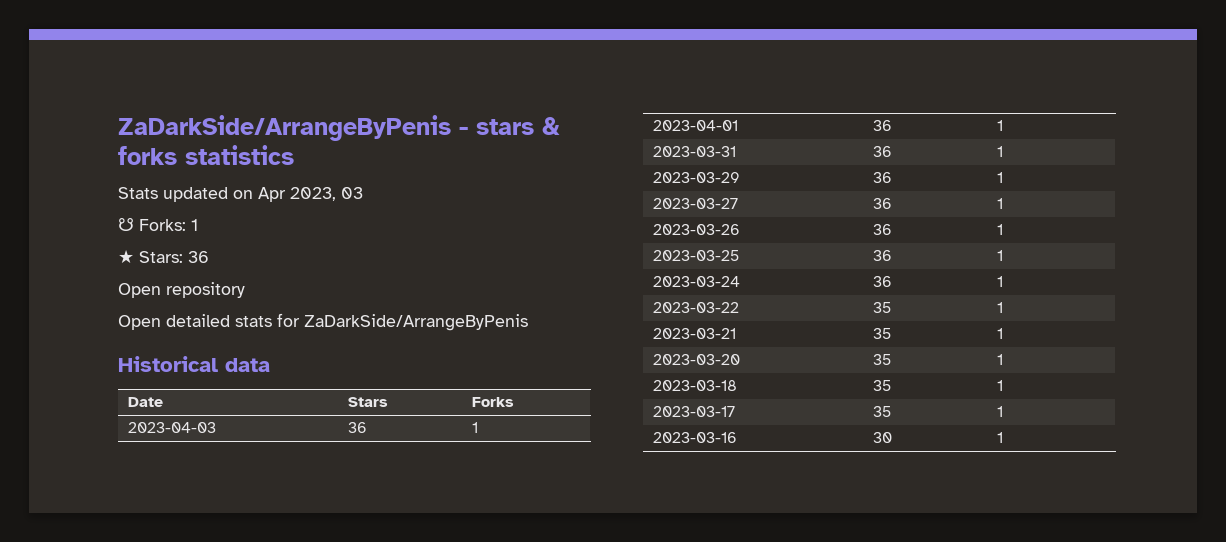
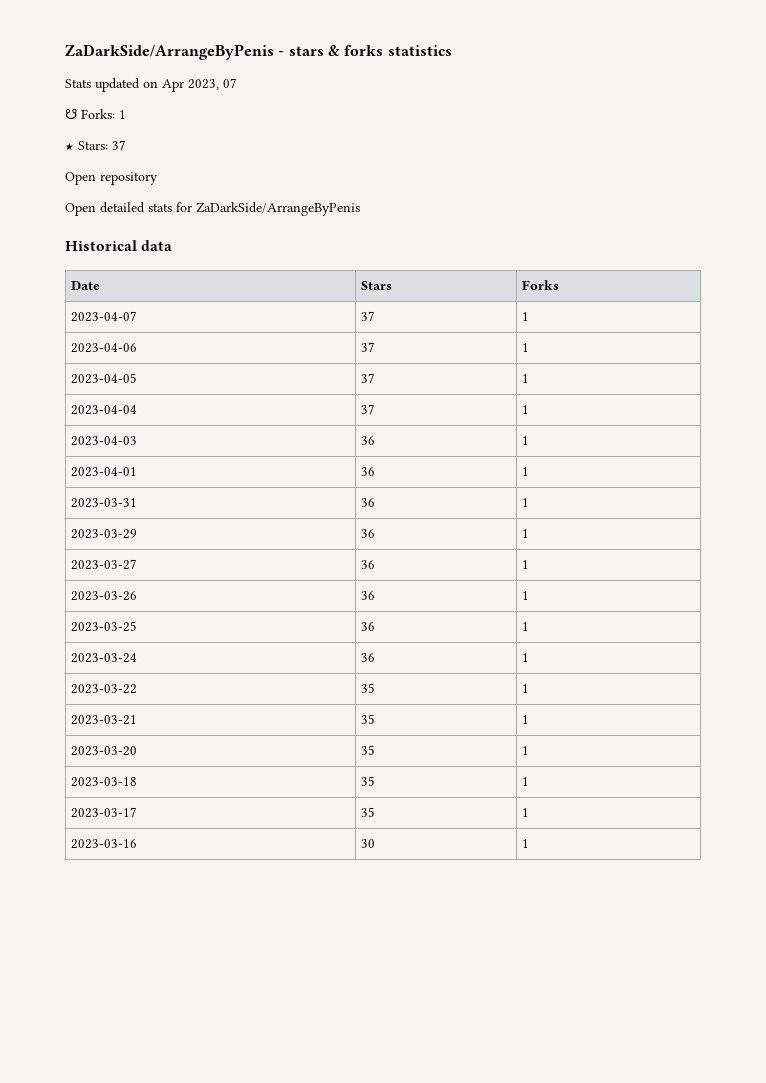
- Stats updated on Apr 2023, 03
+ Stats updated on Apr 2023, 07
- ★ Stars: 36
+ ★ Stars: 37
+ 2023-04-07 | 37 | 1
+ 2023-04-06 | 37 | 1
+ 2023-04-05 | 37 | 1
+ 2023-04-04 | 37 | 1

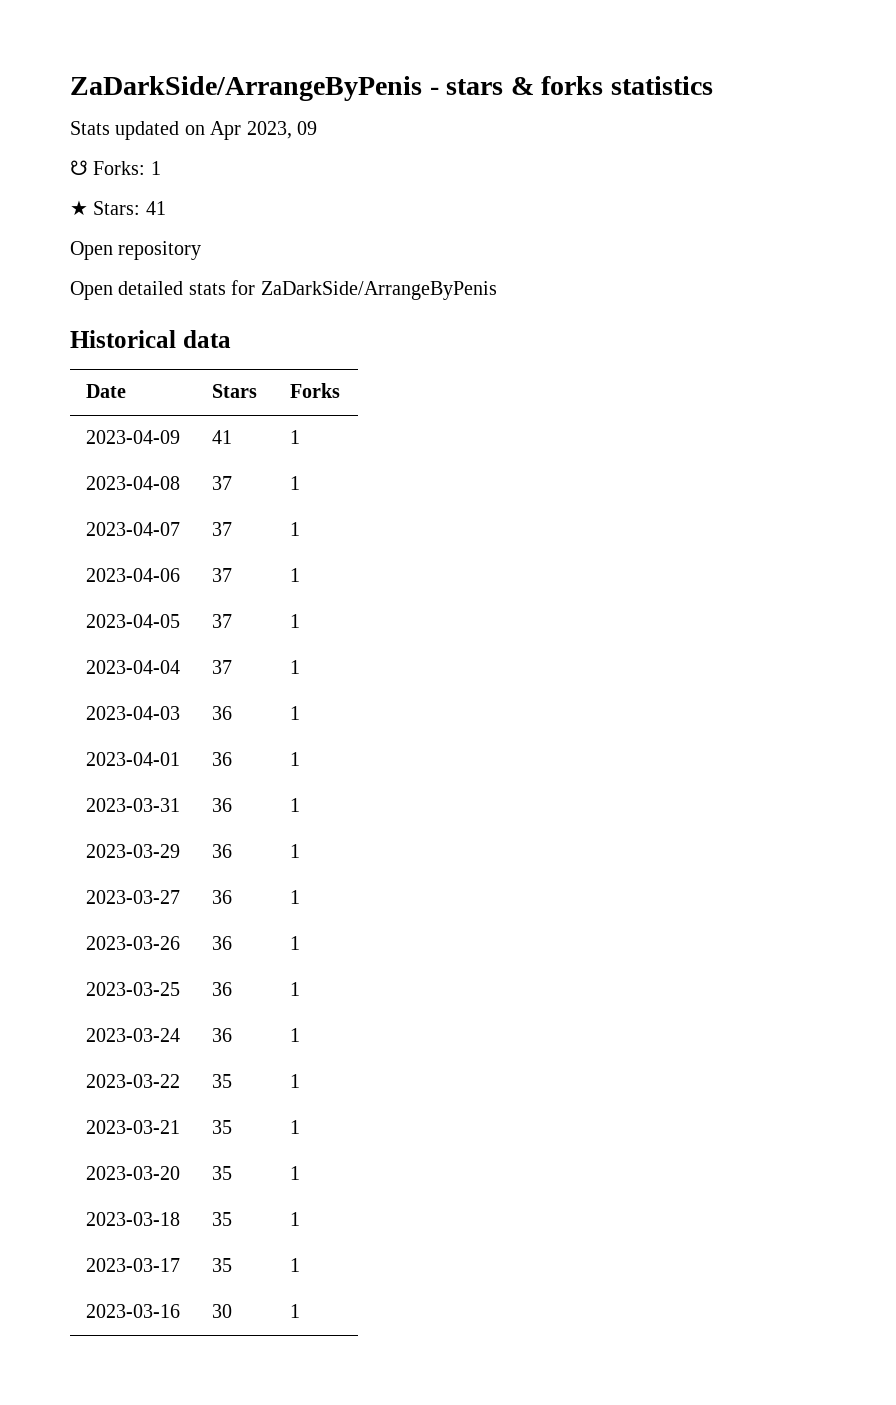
- Stats updated on Apr 2023, 07
+ Stats updated on Apr 2023, 09
- ★ Stars: 37
+ ★ Stars: 41
+ 2023-04-09 | 41 | 1
+ 2023-04-08 | 37 | 1

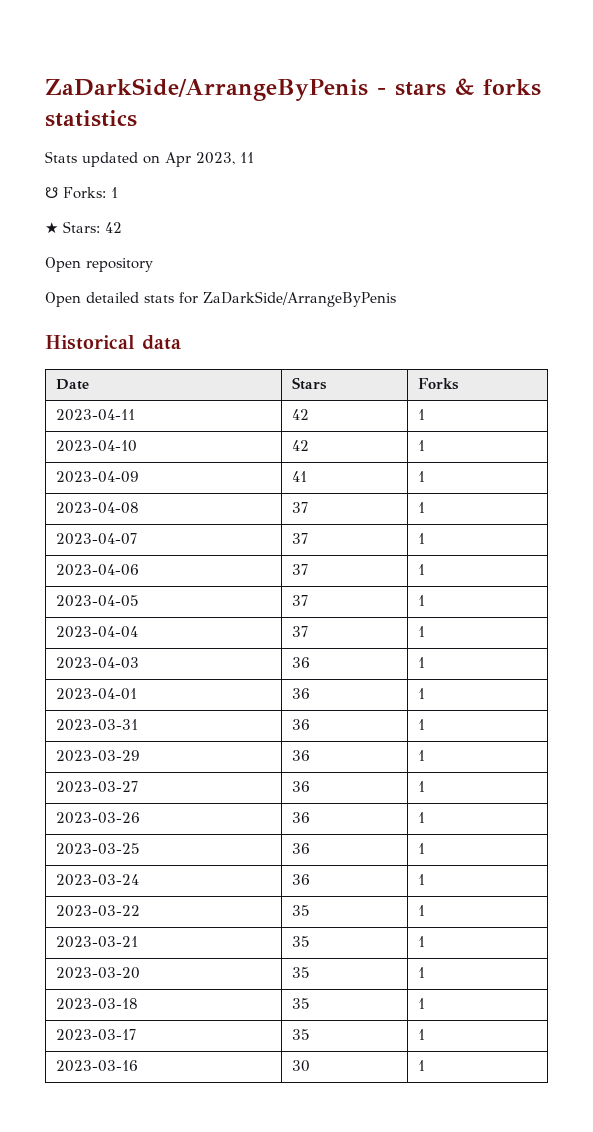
- Stats updated on Apr 2023, 09
+ Stats updated on Apr 2023, 11
- ★ Stars: 41
+ ★ Stars: 42
+ 2023-04-11 | 42 | 1
+ 2023-04-10 | 42 | 1

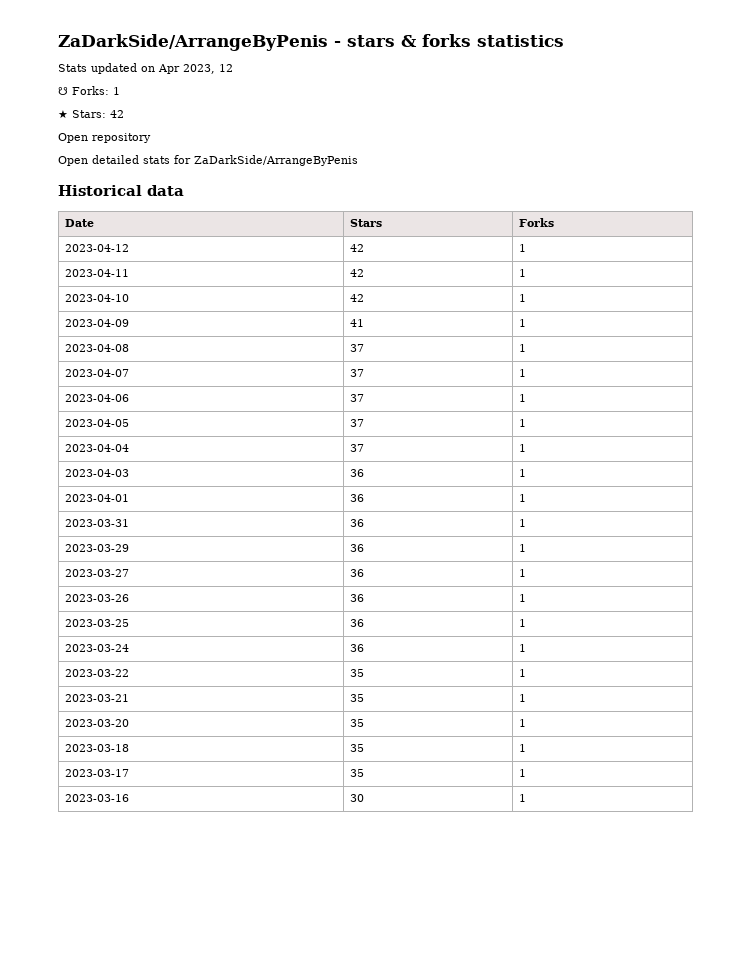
- Stats updated on Apr 2023, 11
+ Stats updated on Apr 2023, 12
+ 2023-04-12 | 42 | 1

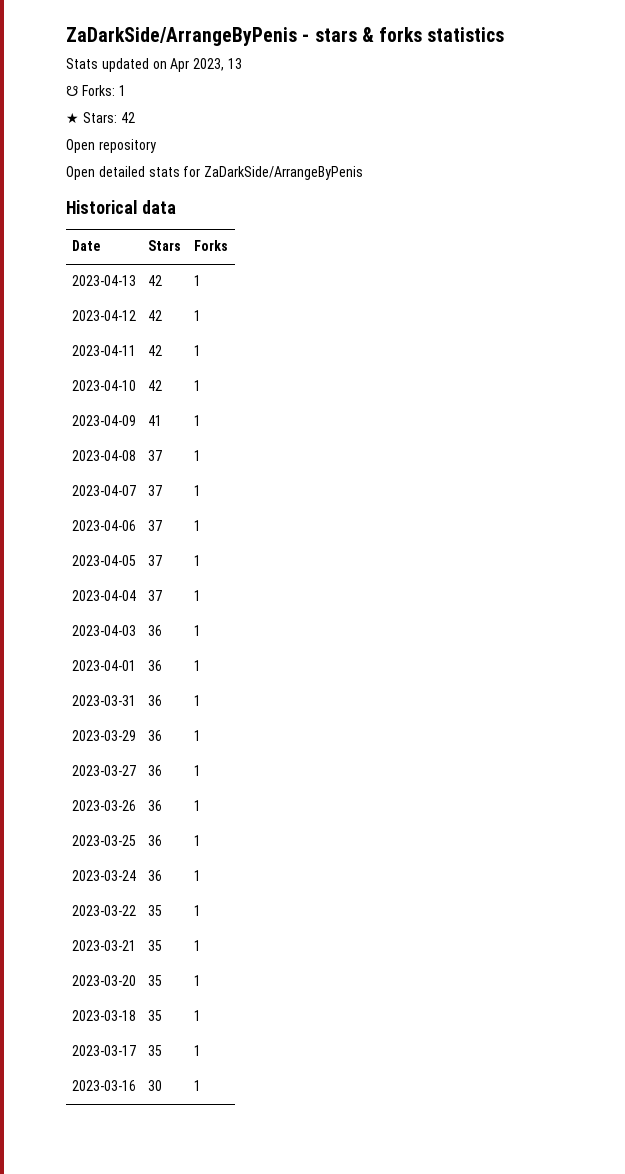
- Stats updated on Apr 2023, 12
+ Stats updated on Apr 2023, 13
+ 2023-04-13 | 42 | 1

